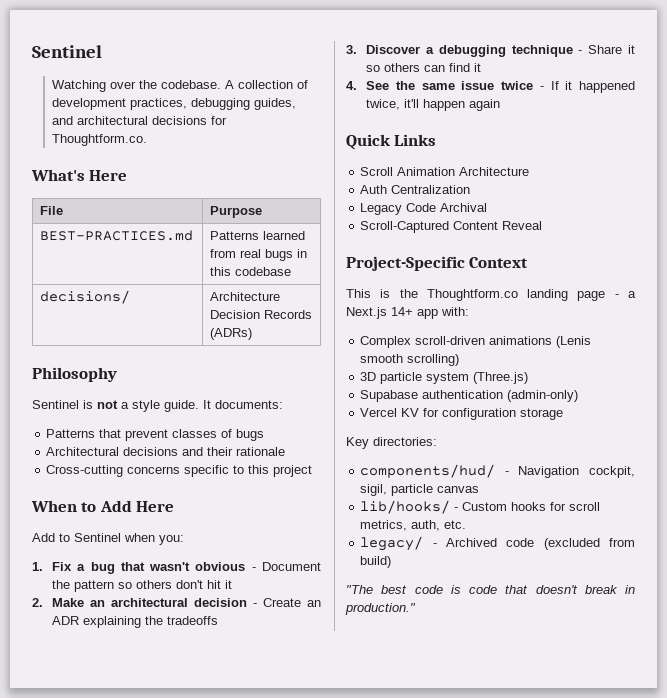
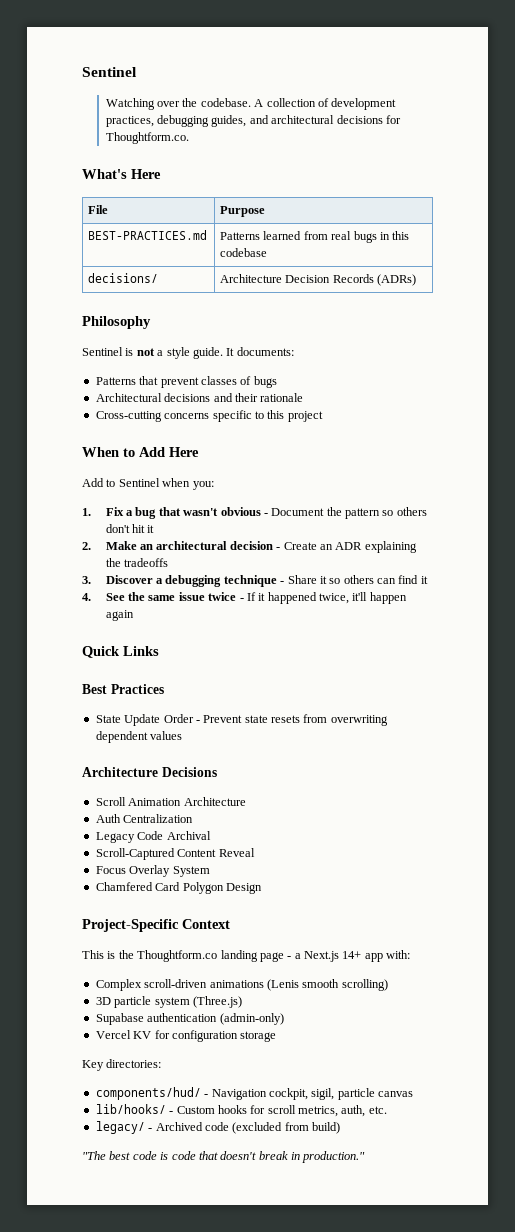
+ Best Practices
+ State Update Order - Prevent state resets from overwriting dependent values
+ Architecture Decisions
+ Focus Overlay System
+ Chamfered Card Polygon Design

